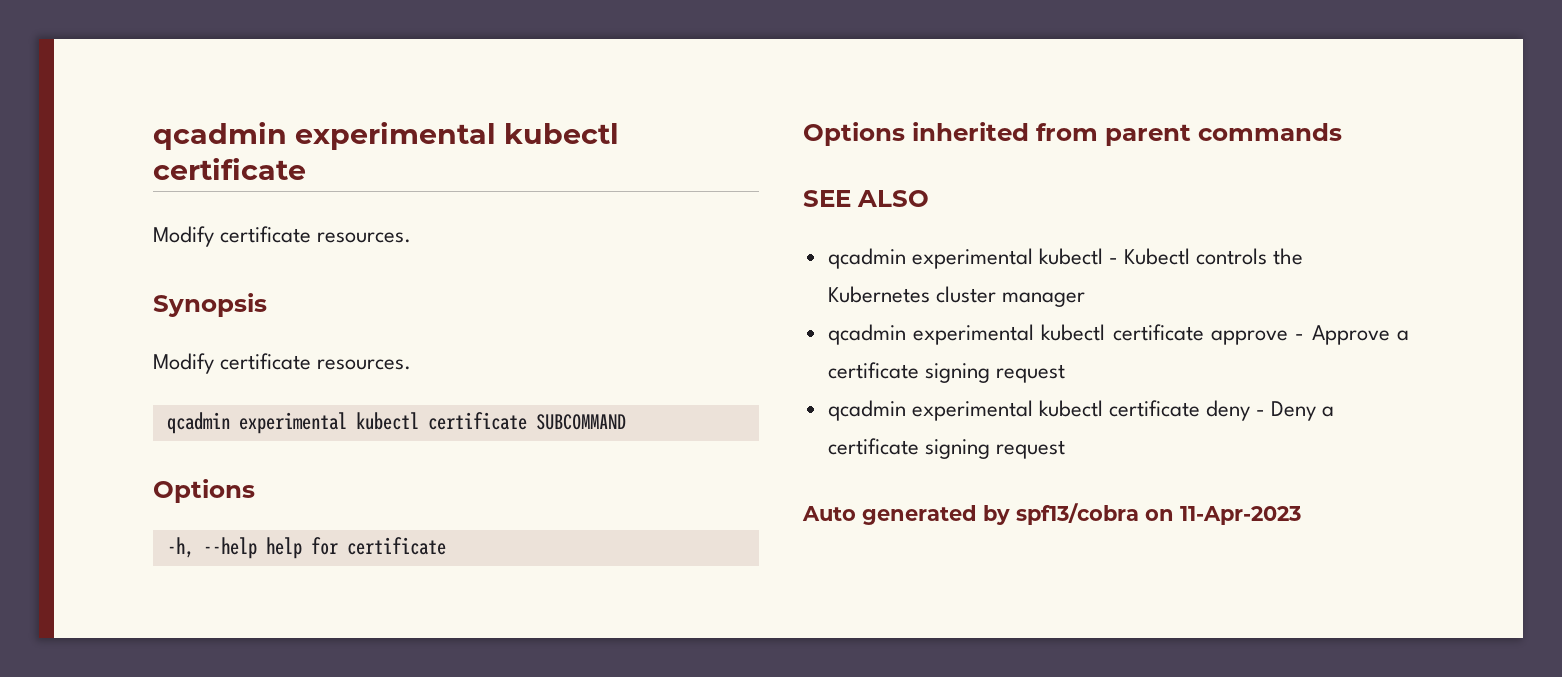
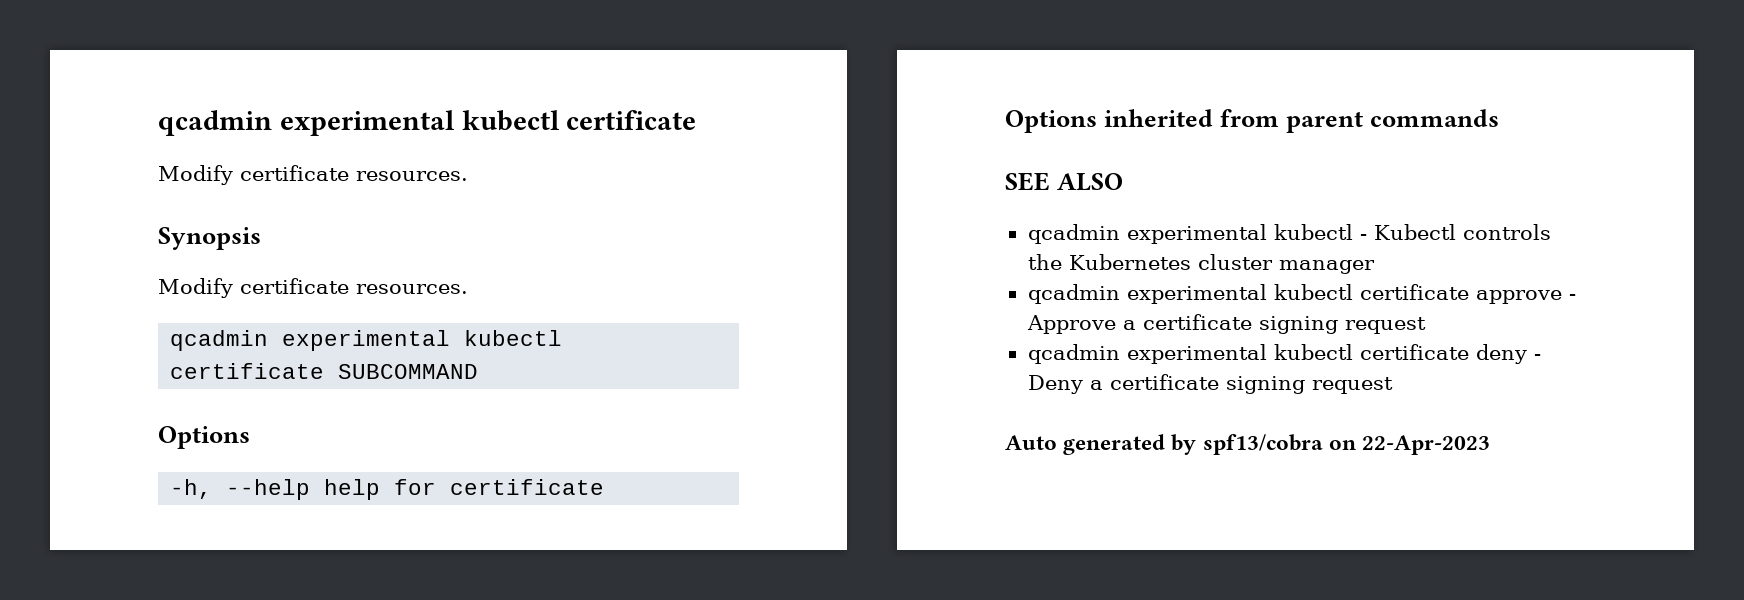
- Auto generated by spf13/cobra on 11-Apr-2023
+ Auto generated by spf13/cobra on 22-Apr-2023

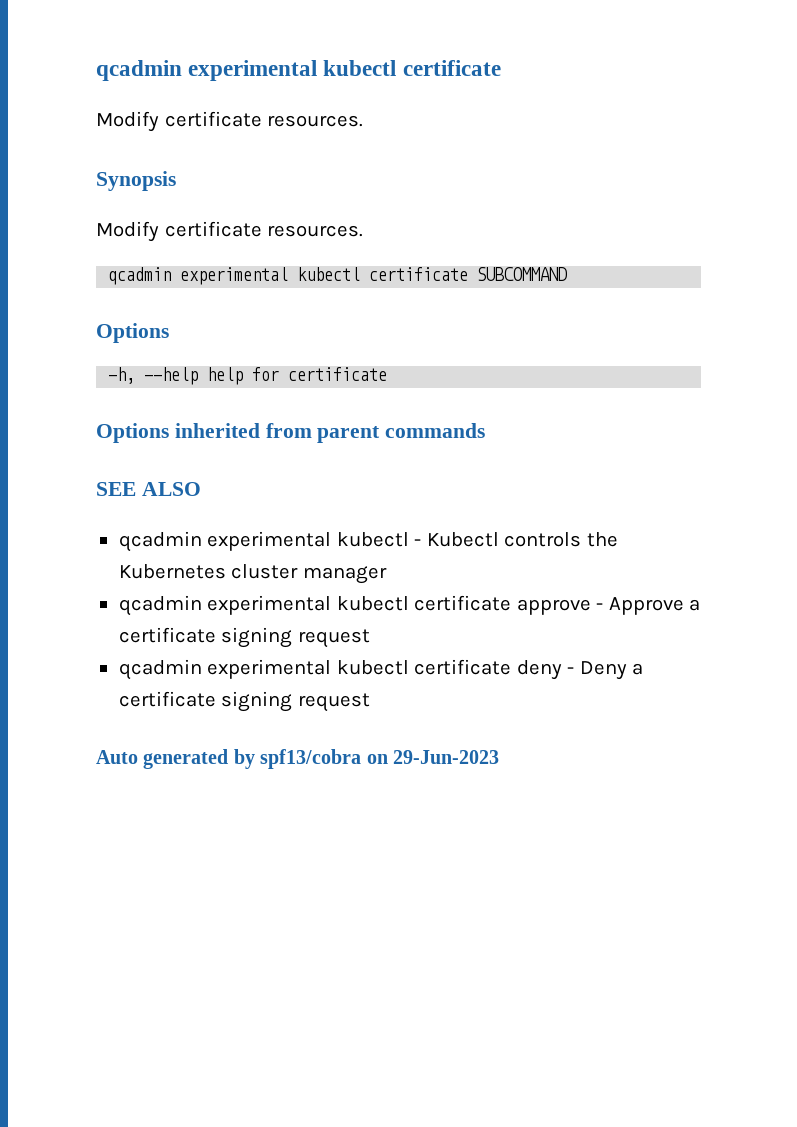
- Auto generated by spf13/cobra on 22-Apr-2023
+ Auto generated by spf13/cobra on 29-Jun-2023

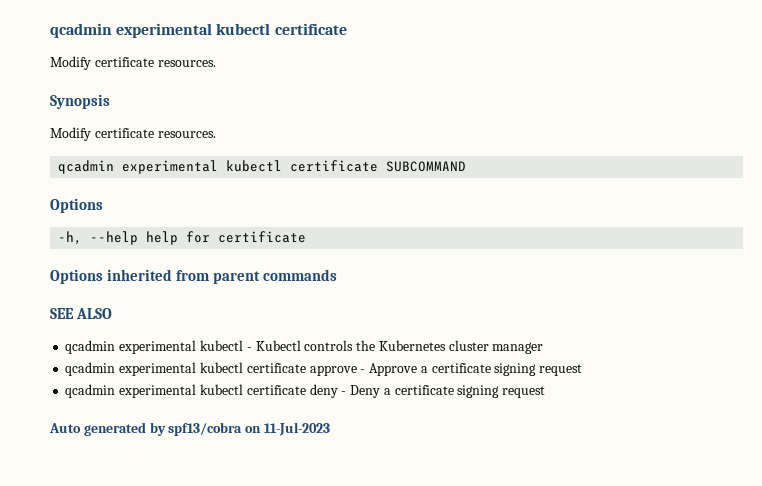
- Auto generated by spf13/cobra on 29-Jun-2023
+ Auto generated by spf13/cobra on 11-Jul-2023

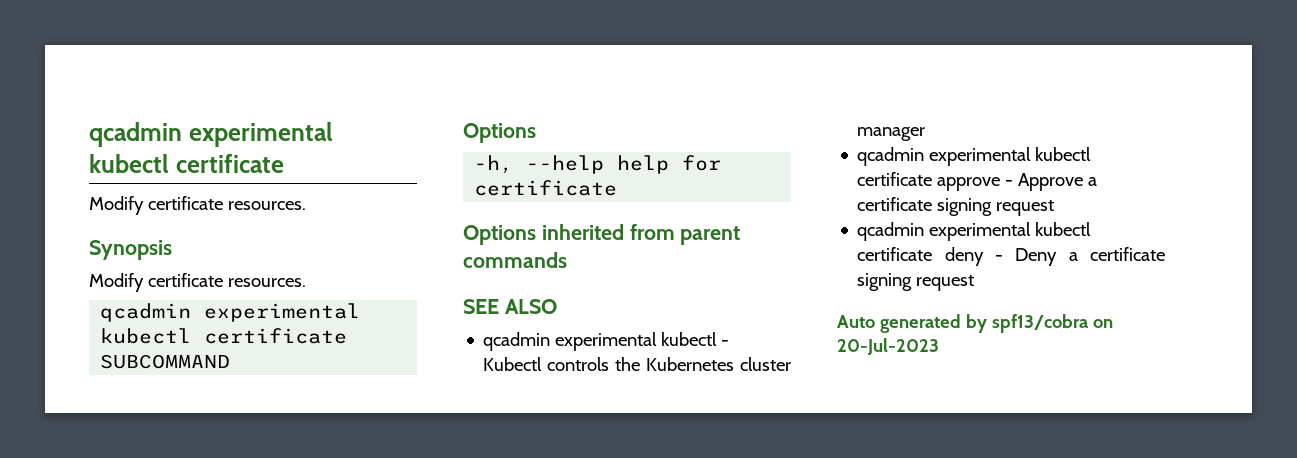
- Auto generated by spf13/cobra on 11-Jul-2023
+ Auto generated by spf13/cobra on 20-Jul-2023

